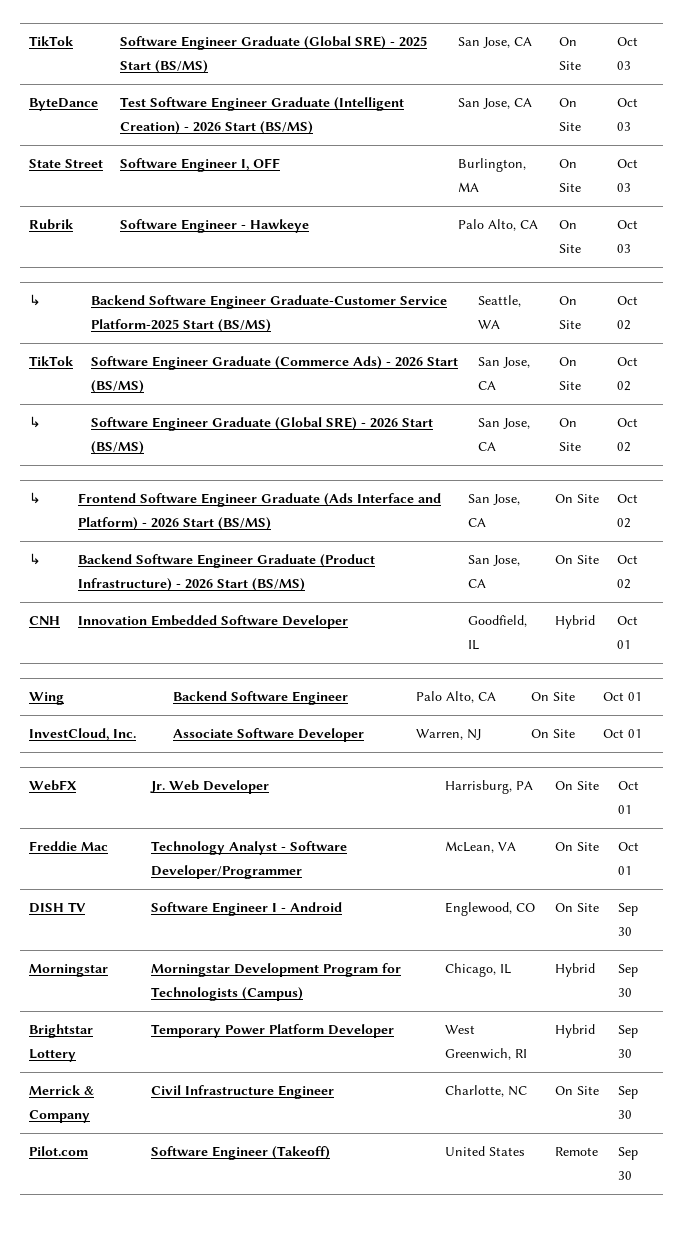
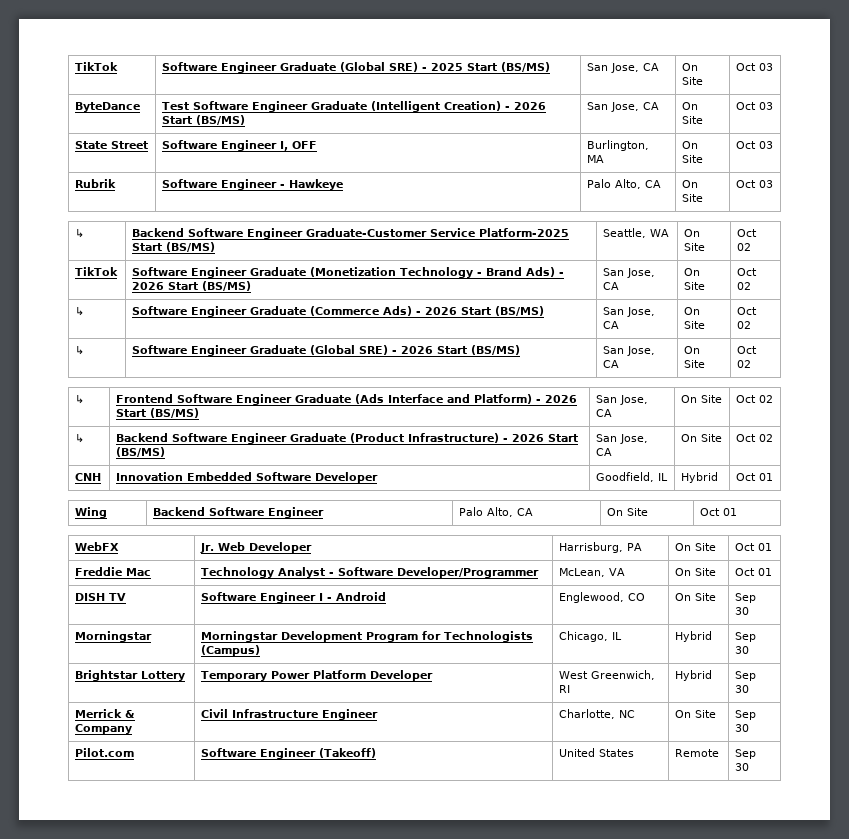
- TikTok | Software Engineer Graduate (Commerce Ads) - 2026 Start (BS/MS) | San Jose, CA | On Site | Oct 02
+ TikTok | Software Engineer Graduate (Monetization Technology - Brand Ads) - 2026 Start (BS/MS) | San Jose, CA | On Site | Oct 02
+ ↳ | Software Engineer Graduate (Commerce Ads) - 2026 Start (BS/MS) | San Jose, CA | On Site | Oct 02
- InvestCloud, Inc. | Associate Software Developer | Warren, NJ | On Site | Oct 01

